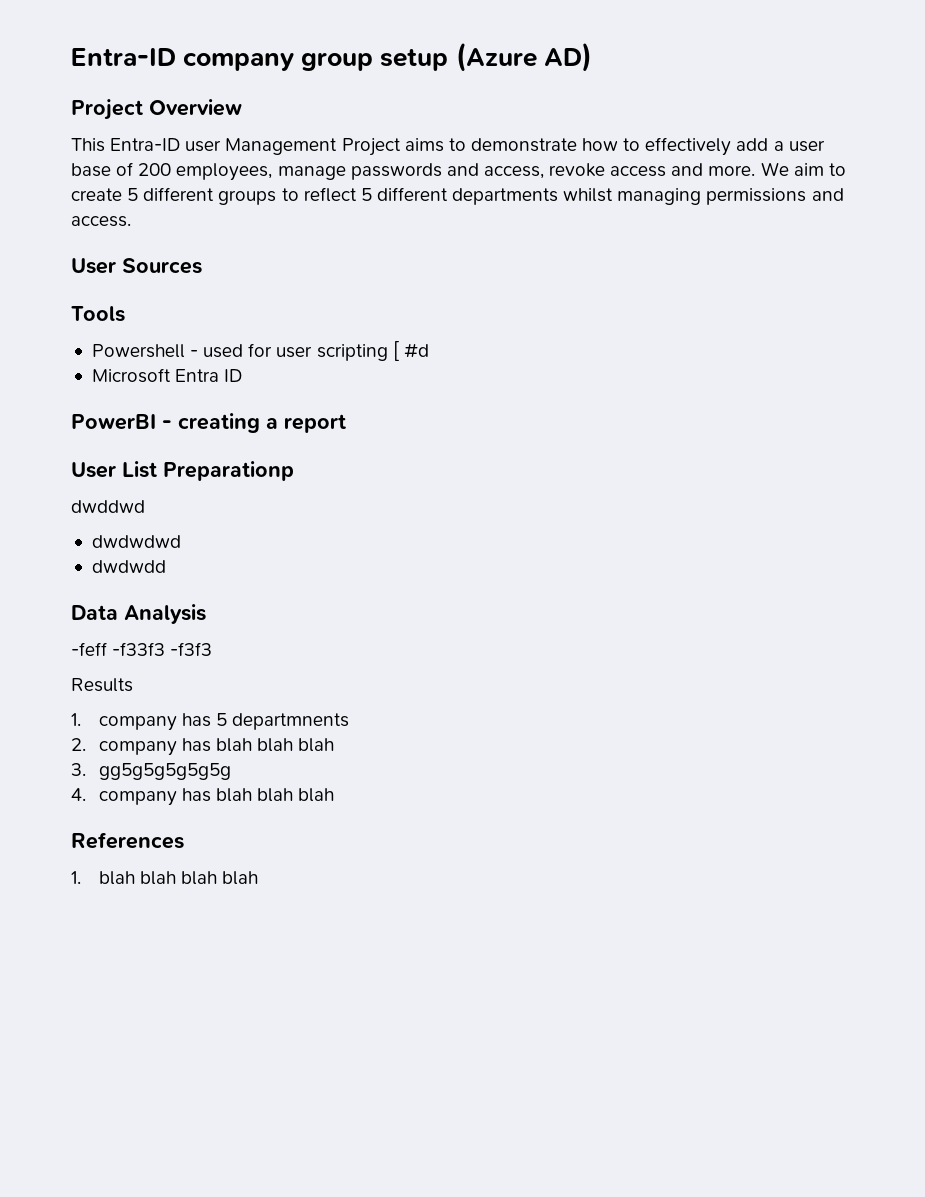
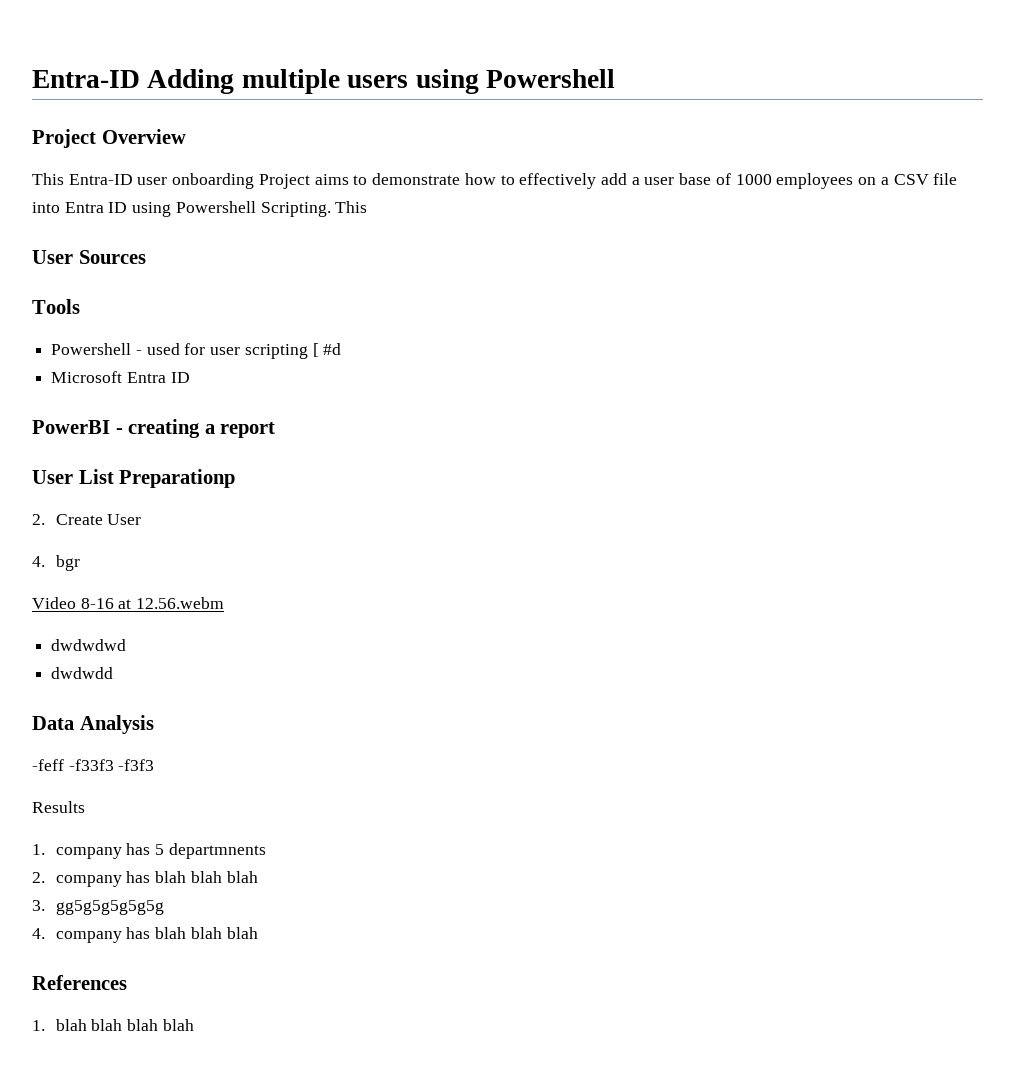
- Entra-ID company group setup (Azure AD)
+ Entra-ID Adding multiple users using Powershell
- This Entra-ID user Management Project aims to demonstrate how to effectively add a user base of 200 employees, manage passwords and access, revoke access and more. We aim to create 5 different groups to reflect 5 different departments whilst managing permissions and access.
+ This Entra-ID user onboarding Project aims to demonstrate how to effectively add a user base of 1000 employees on a CSV file into Entra ID using Powershell Scripting. This
- dwddwd
+ 2. Create User
+ 4. bgr
+ Video 8-16 at 12.56.webm

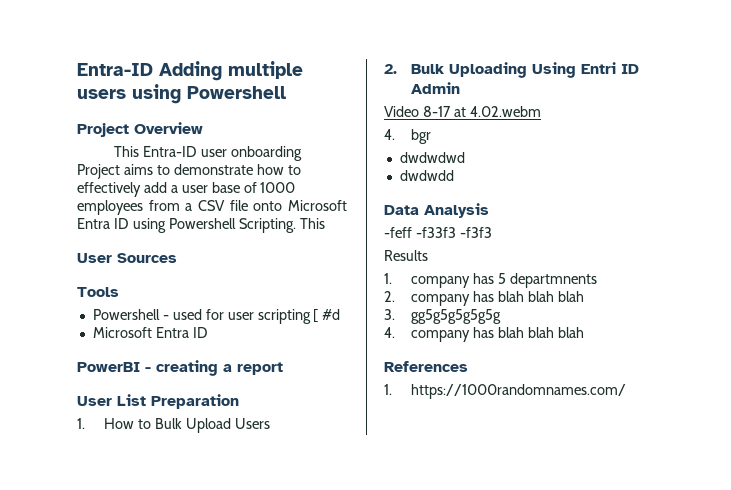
- This Entra-ID user onboarding Project aims to demonstrate how to effectively add a user base of 1000 employees on a CSV file into Entra ID using Powershell Scripting.
+ This Entra-ID user onboarding Project aims to demonstrate how to effectively add a user base of 1000 employees from a CSV file onto Microsoft Entra ID using Powershell Scripting.
- User List Preparationp
- 2. Create User
+ User List Preparation
+ 1. How to Bulk Upload Users
+ 2. Bulk Uploading Using Entri ID Admin
+ Video 8-17 at 4.02.webm
  4. bgr
- Video 8-16 at 12.56.webm
- 1. blah blah blah blah
+ 1. https://1000randomnames.com/

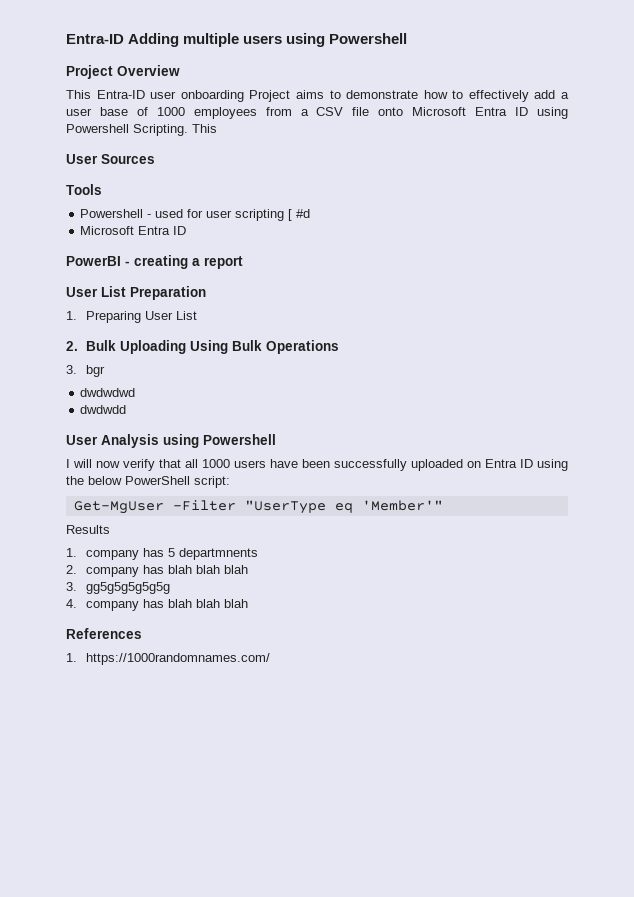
- 1. How to Bulk Upload Users
+ 1. Preparing User List
- 2. Bulk Uploading Using Entri ID Admin
- Video 8-17 at 4.02.webm
- 4. bgr
+ 2. Bulk Uploading Using Bulk Operations
+ 3. bgr
- Data Analysis
- -feff -f33f3 -f3f3
+ User Analysis using Powershell
+ I will now verify that all 1000 users have been successfully uploaded on Entra ID using the below PowerShell script:
+ Get-MgUser -Filter "UserType eq 'Member'"

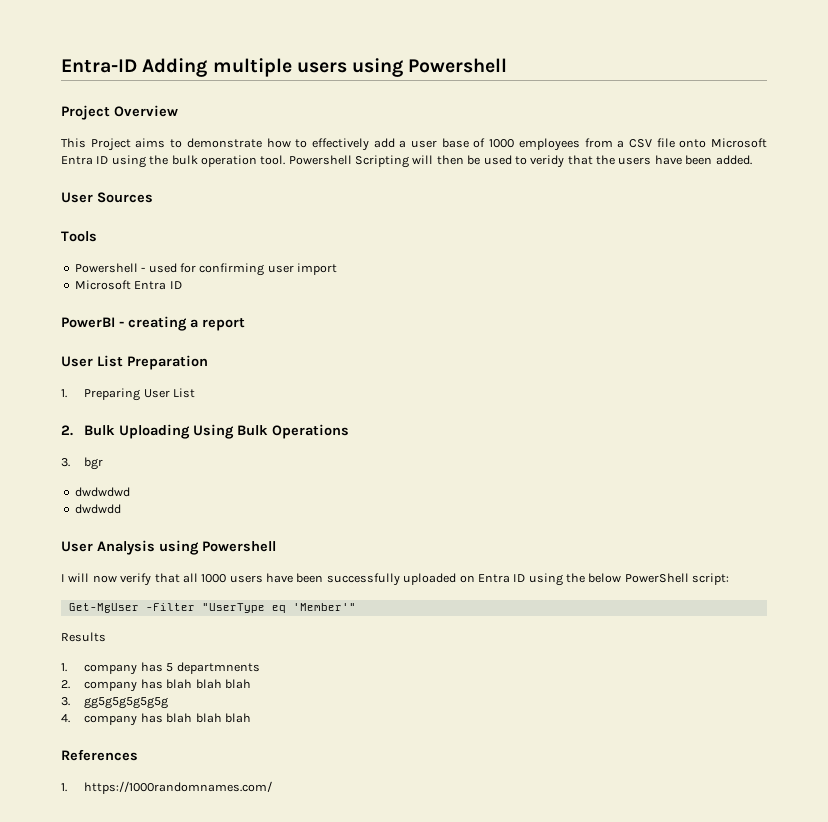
- This Entra-ID user onboarding Project aims to demonstrate how to effectively add a user base of 1000 employees from a CSV file onto Microsoft Entra ID using Powershell Scripting. This
+ This Project aims to demonstrate how to effectively add a user base of 1000 employees from a CSV file onto Microsoft Entra ID using the bulk operation tool. Powershell Scripting will then be used to veridy that the users have been added.
- Powershell - used for user scripting [ #d
+ Powershell - used for confirming user import

